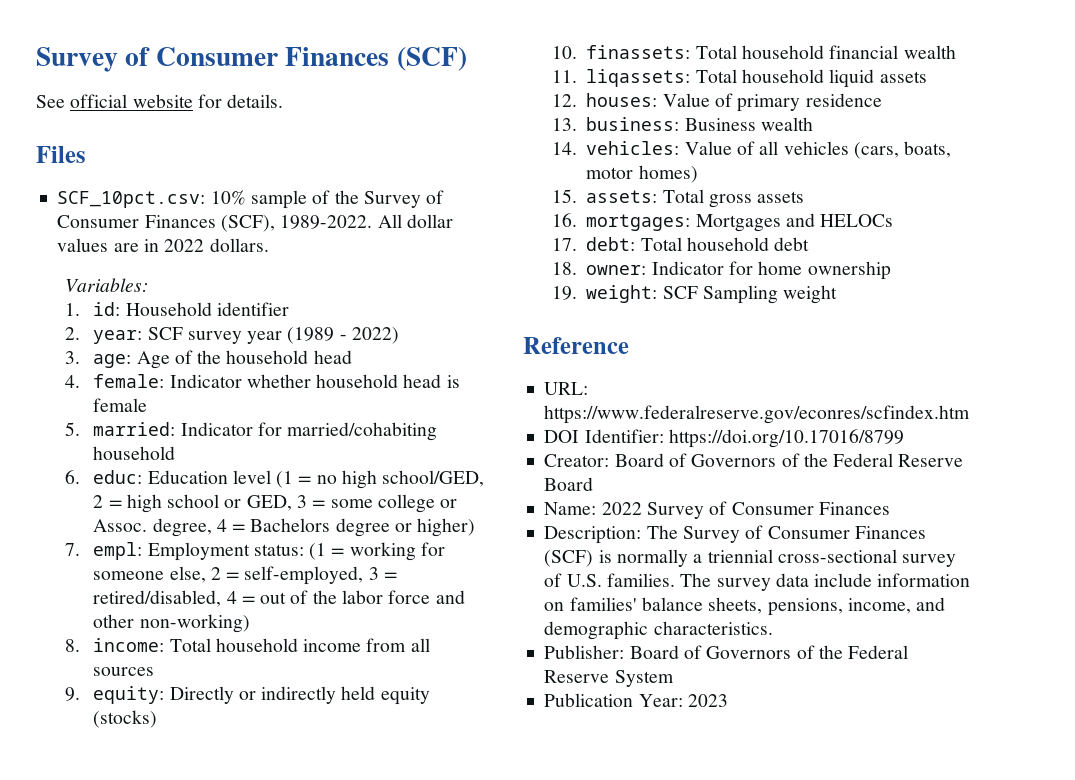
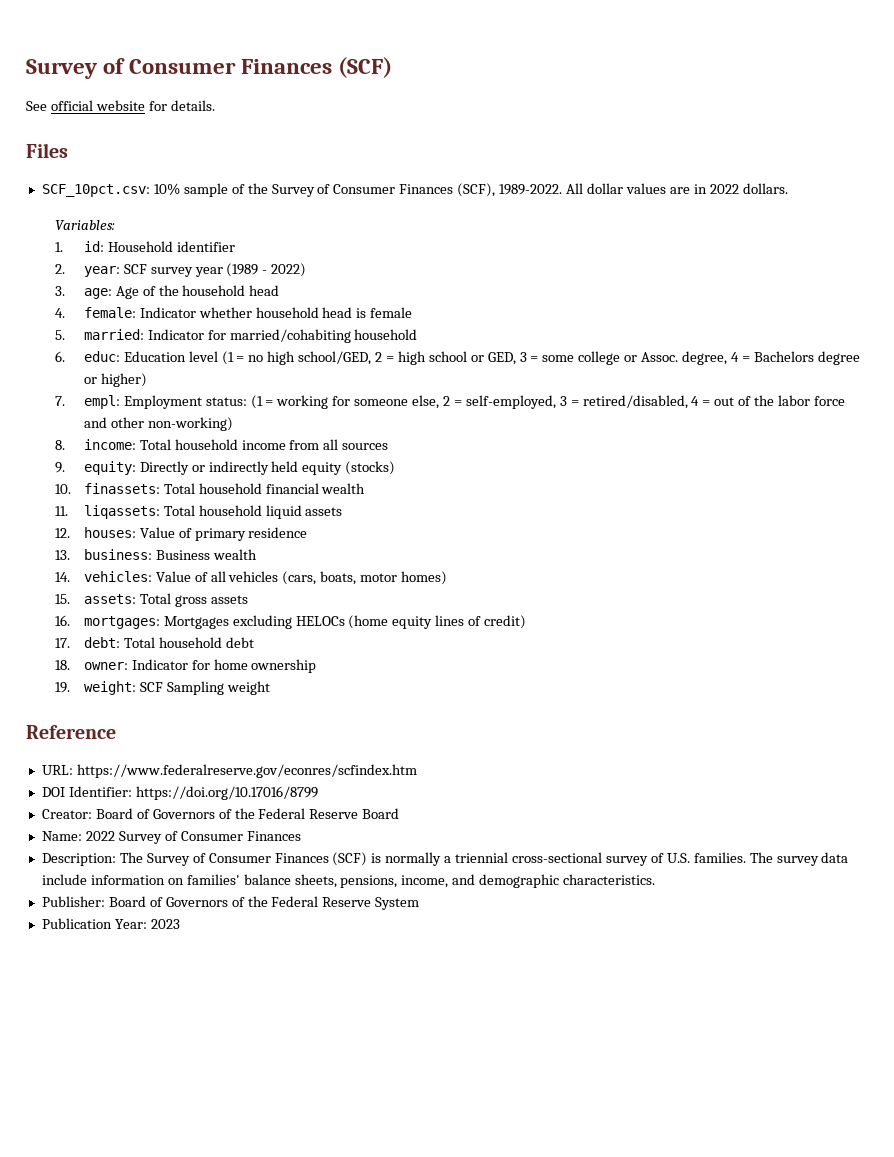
- 16. mortgages: Mortgages and HELOCs
+ 16. mortgages: Mortgages excluding HELOCs (home equity lines of credit)

